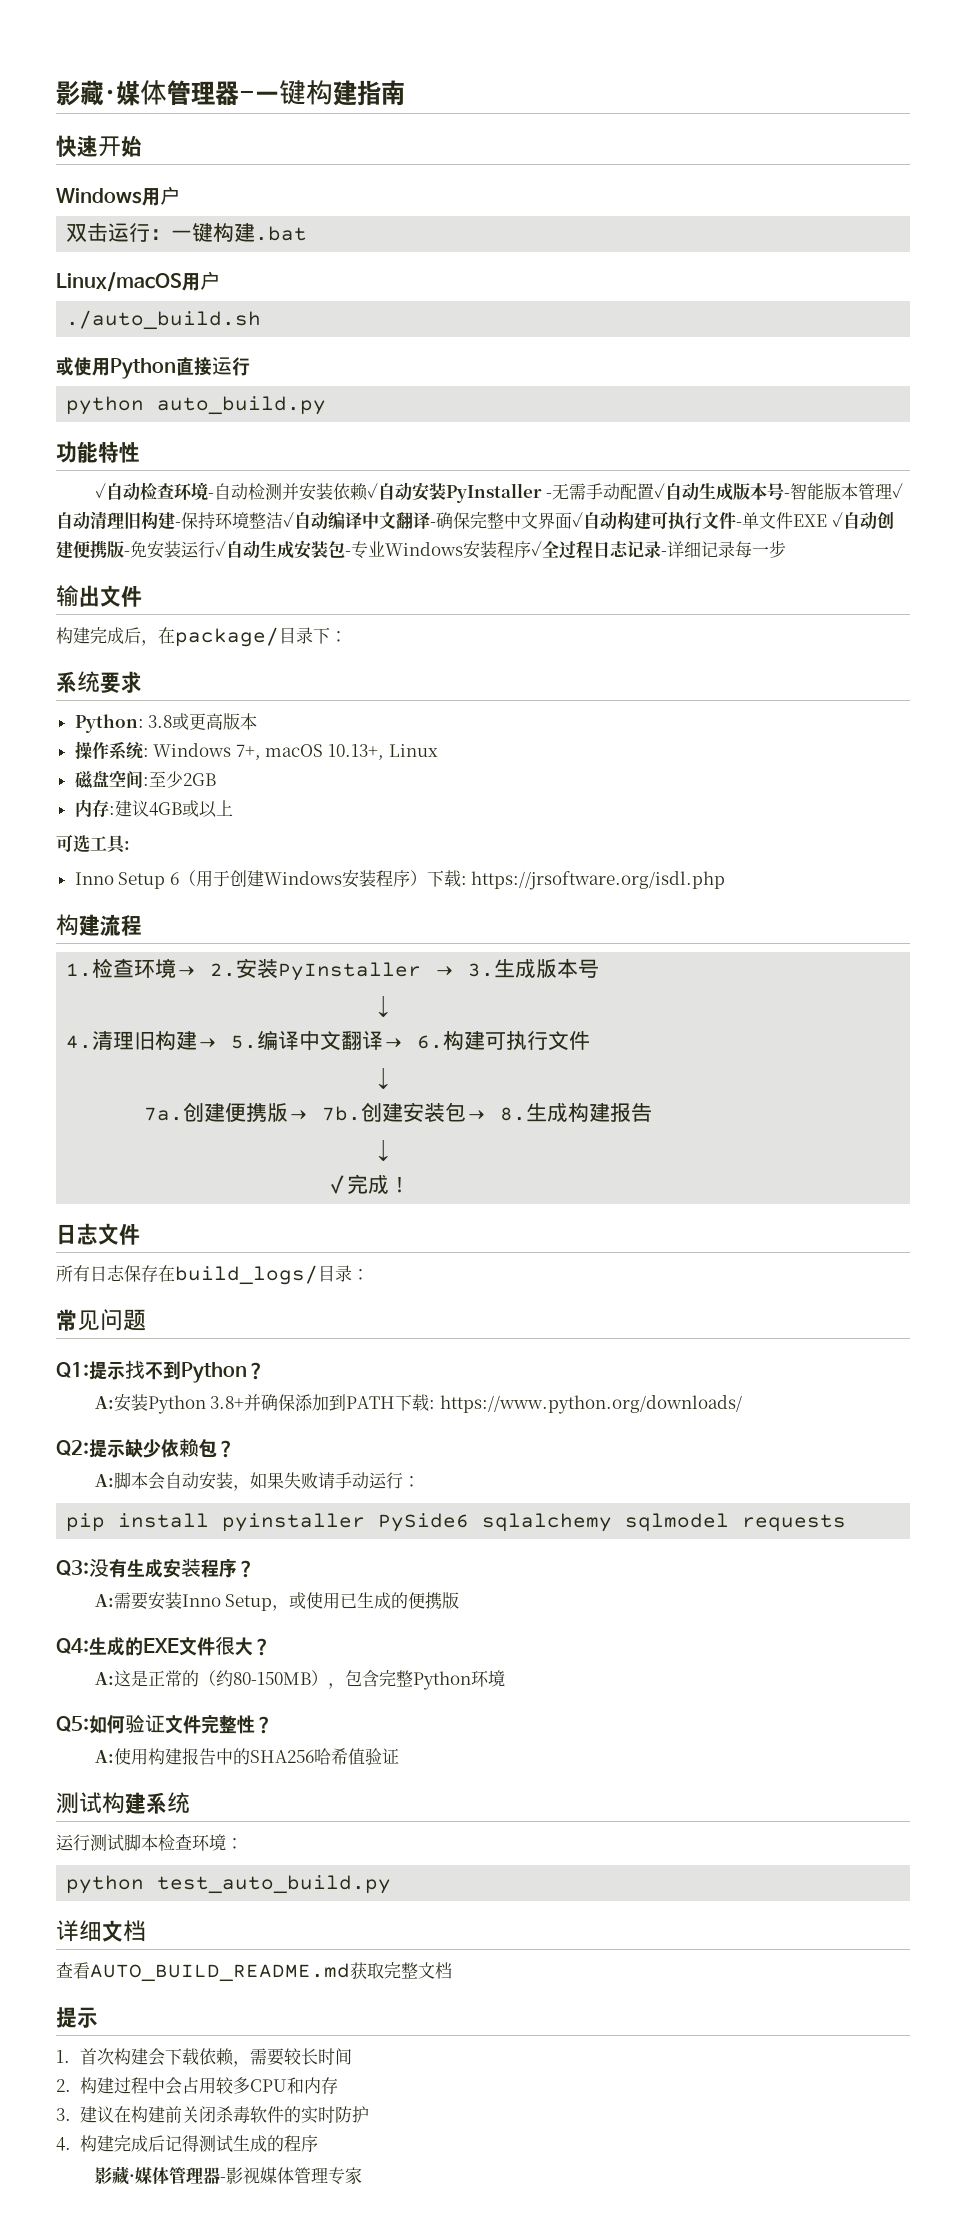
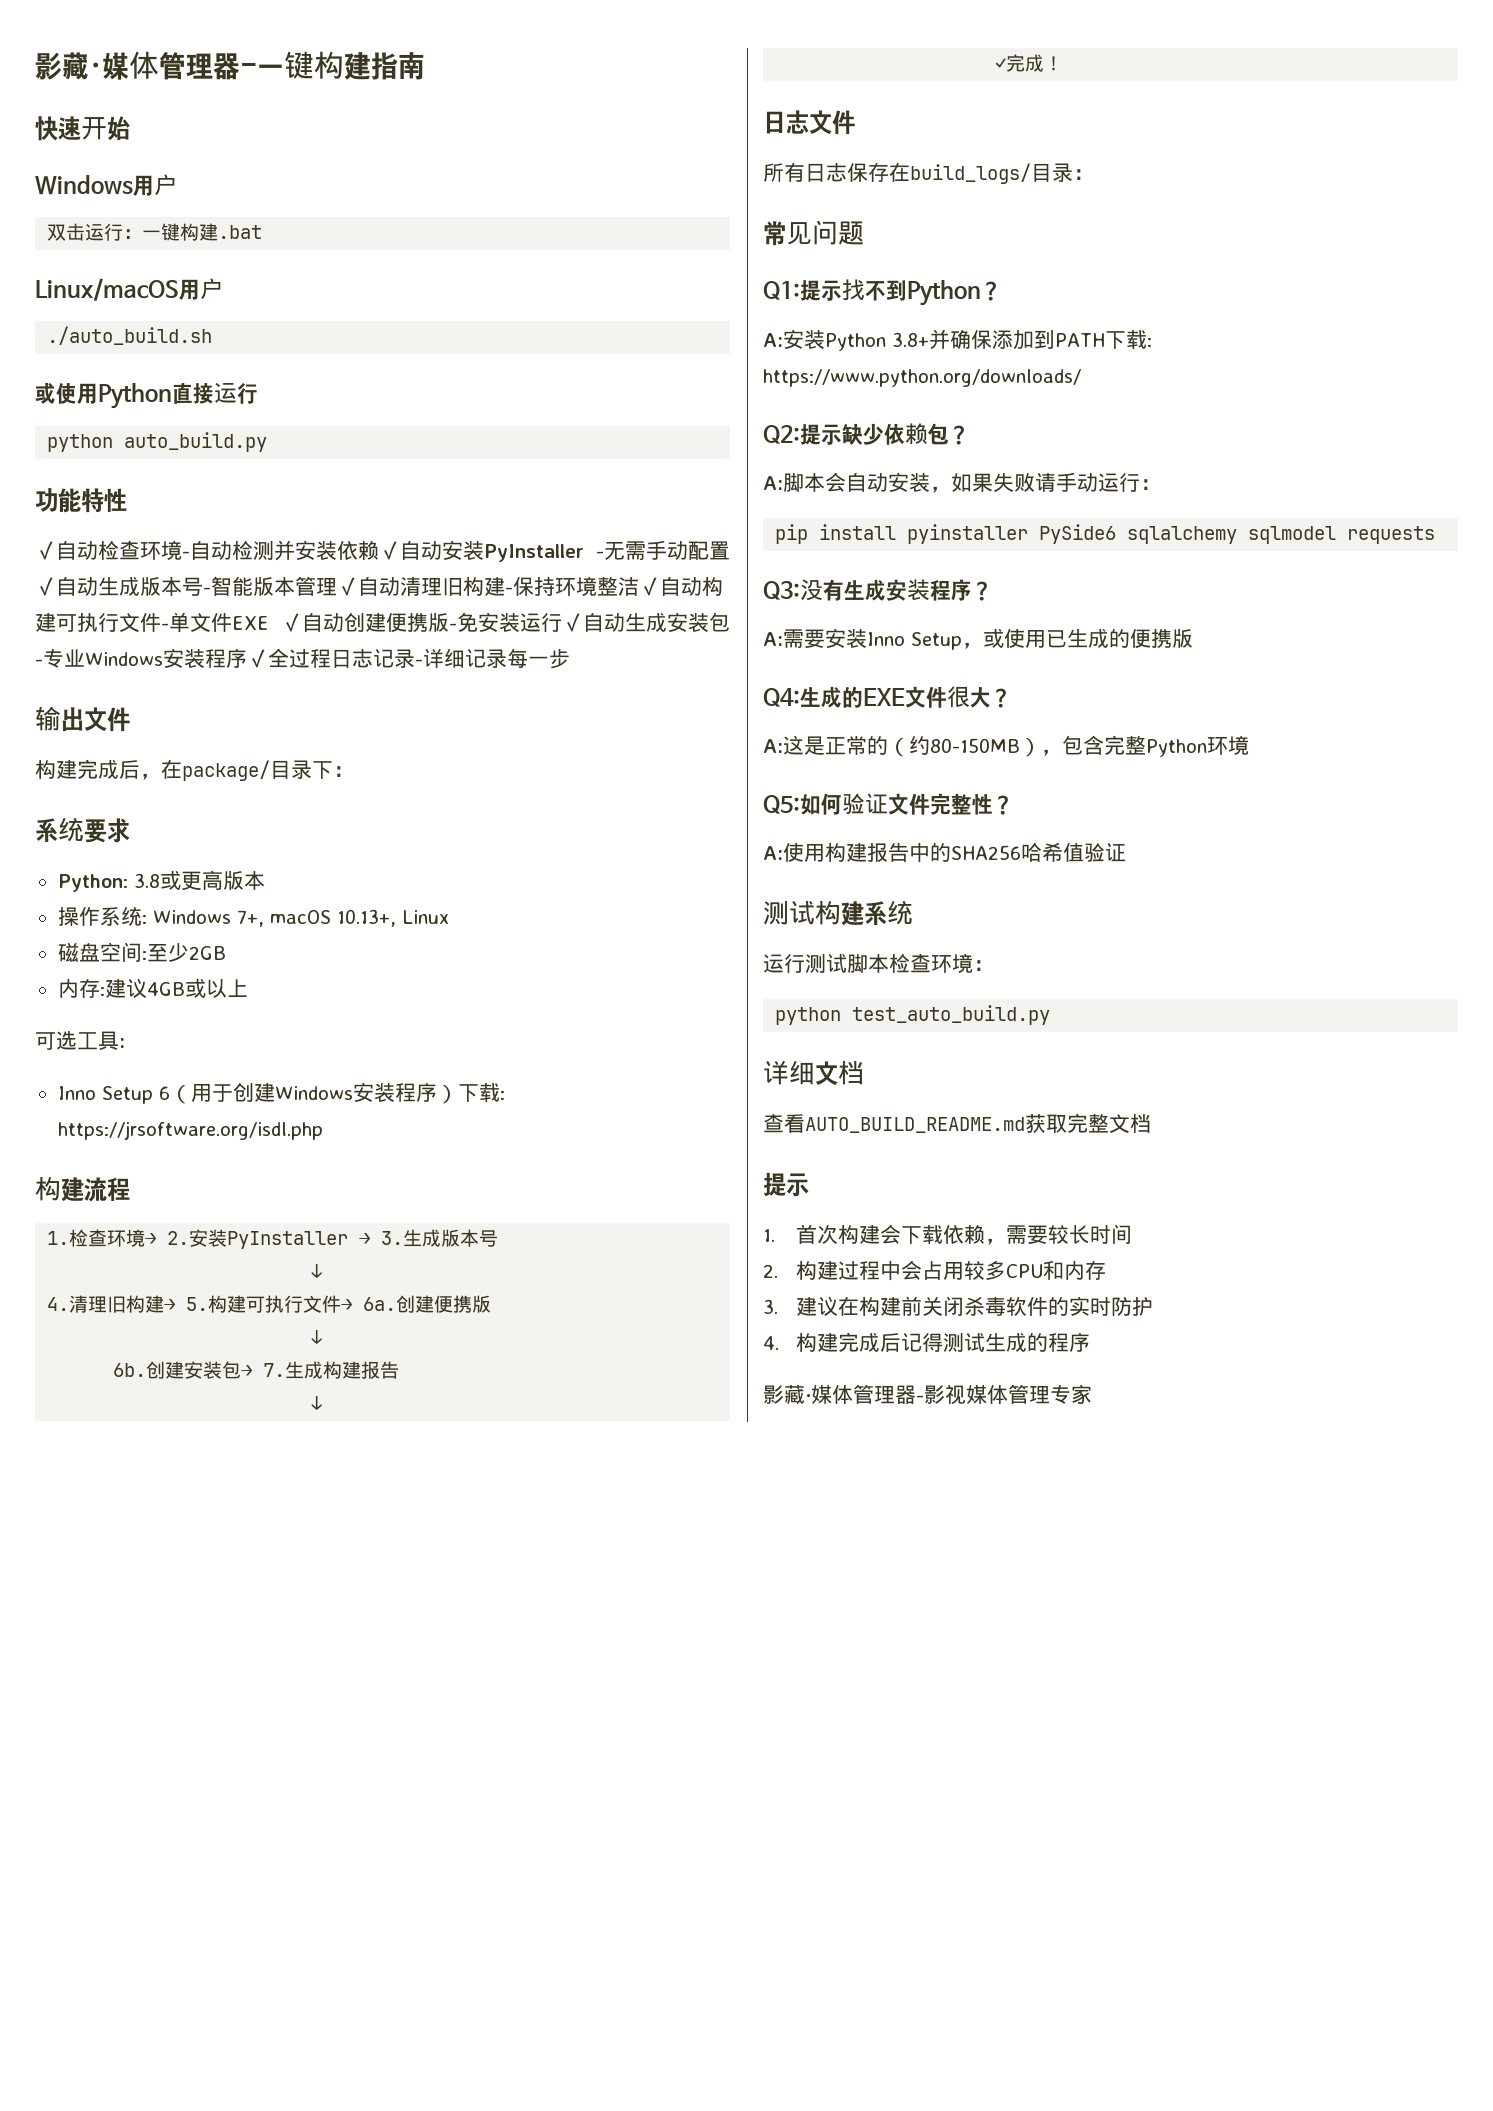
- ✓自动检查环境-自动检测并安装依赖✓自动安装PyInstaller -无需手动配置✓自动生成版本号-智能版本管理✓自动清理旧构建-保持环境整洁✓自动编译中文翻译-确保完整中文界面✓自动构建可执行文件-单文件EXE ✓自动创建便携版-免安装运行✓自动生成安装包-专业Windows安装程序✓全过程日志记录-详细记录每一步
+ ✓自动检查环境-自动检测并安装依赖✓自动安装PyInstaller -无需手动配置✓自动生成版本号-智能版本管理✓自动清理旧构建-保持环境整洁✓自动构建可执行文件-单文件EXE ✓自动创建便携版-免安装运行✓自动生成安装包-专业Windows安装程序✓全过程日志记录-详细记录每一步
- 4.清理旧构建→ 5.编译中文翻译→ 6.构建可执行文件
+ 4.清理旧构建→ 5.构建可执行文件→ 6a.创建便携版
  ↓
- 7a.创建便携版→ 7b.
+ 6b.
- 创建安装包→ 8.生成构建报告
+ 创建安装包→ 7.生成构建报告

